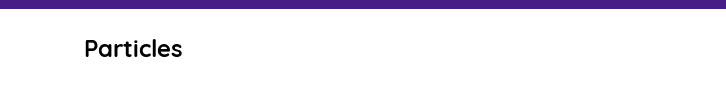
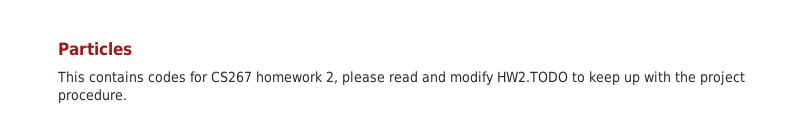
+ This contains codes for CS267 homework 2, please read and modify HW2.TODO to keep up with the project procedure.

